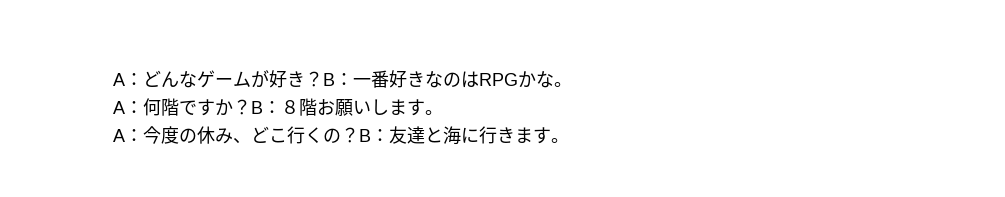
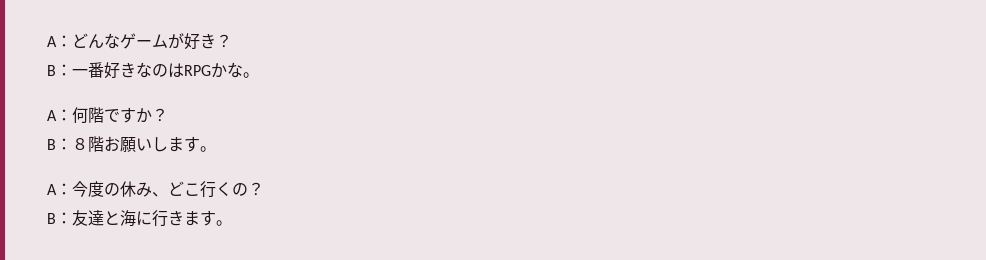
- A：どんなゲームが好き？B：一番好きなのはRPGかな。
+ A：どんなゲームが好き？
+ B：一番好きなのはRPGかな。
- A：何階ですか？B：８階お願いします。
+ A：何階ですか？
+ B：８階お願いします。
- A：今度の休み、どこ行くの？B：友達と海に行きます。
+ A：今度の休み、どこ行くの？
+ B：友達と海に行きます。

